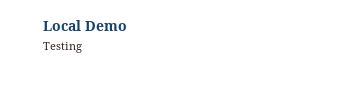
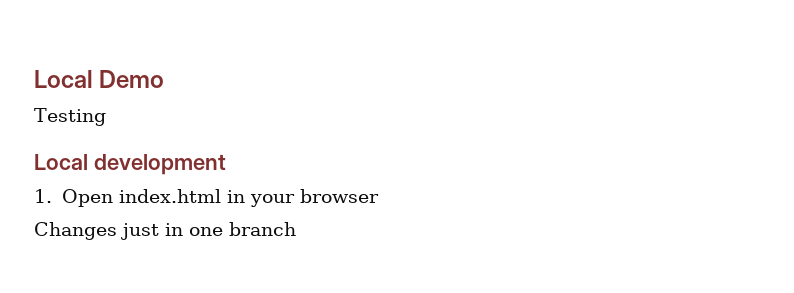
+ Local development
+ 1. Open index.html in your browser
+ Changes just in one branch

